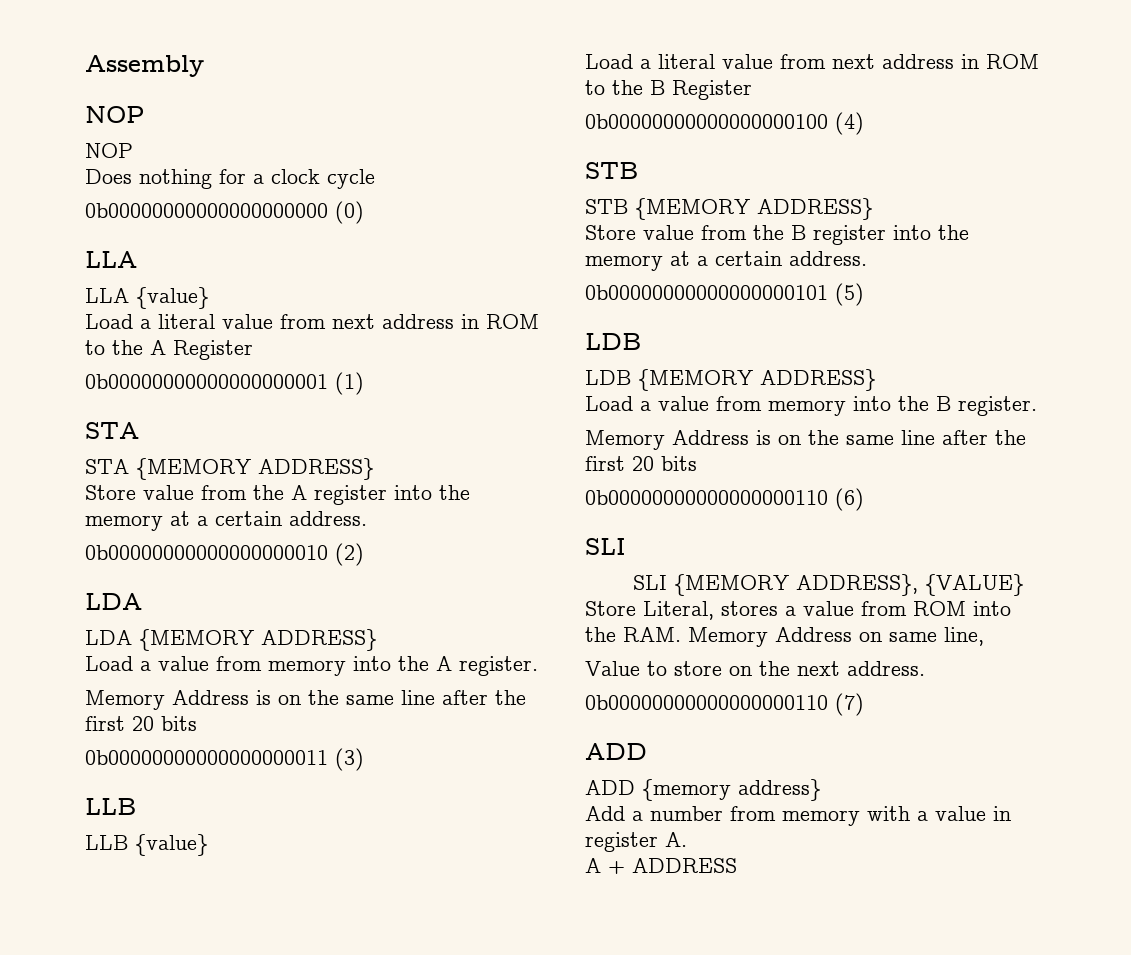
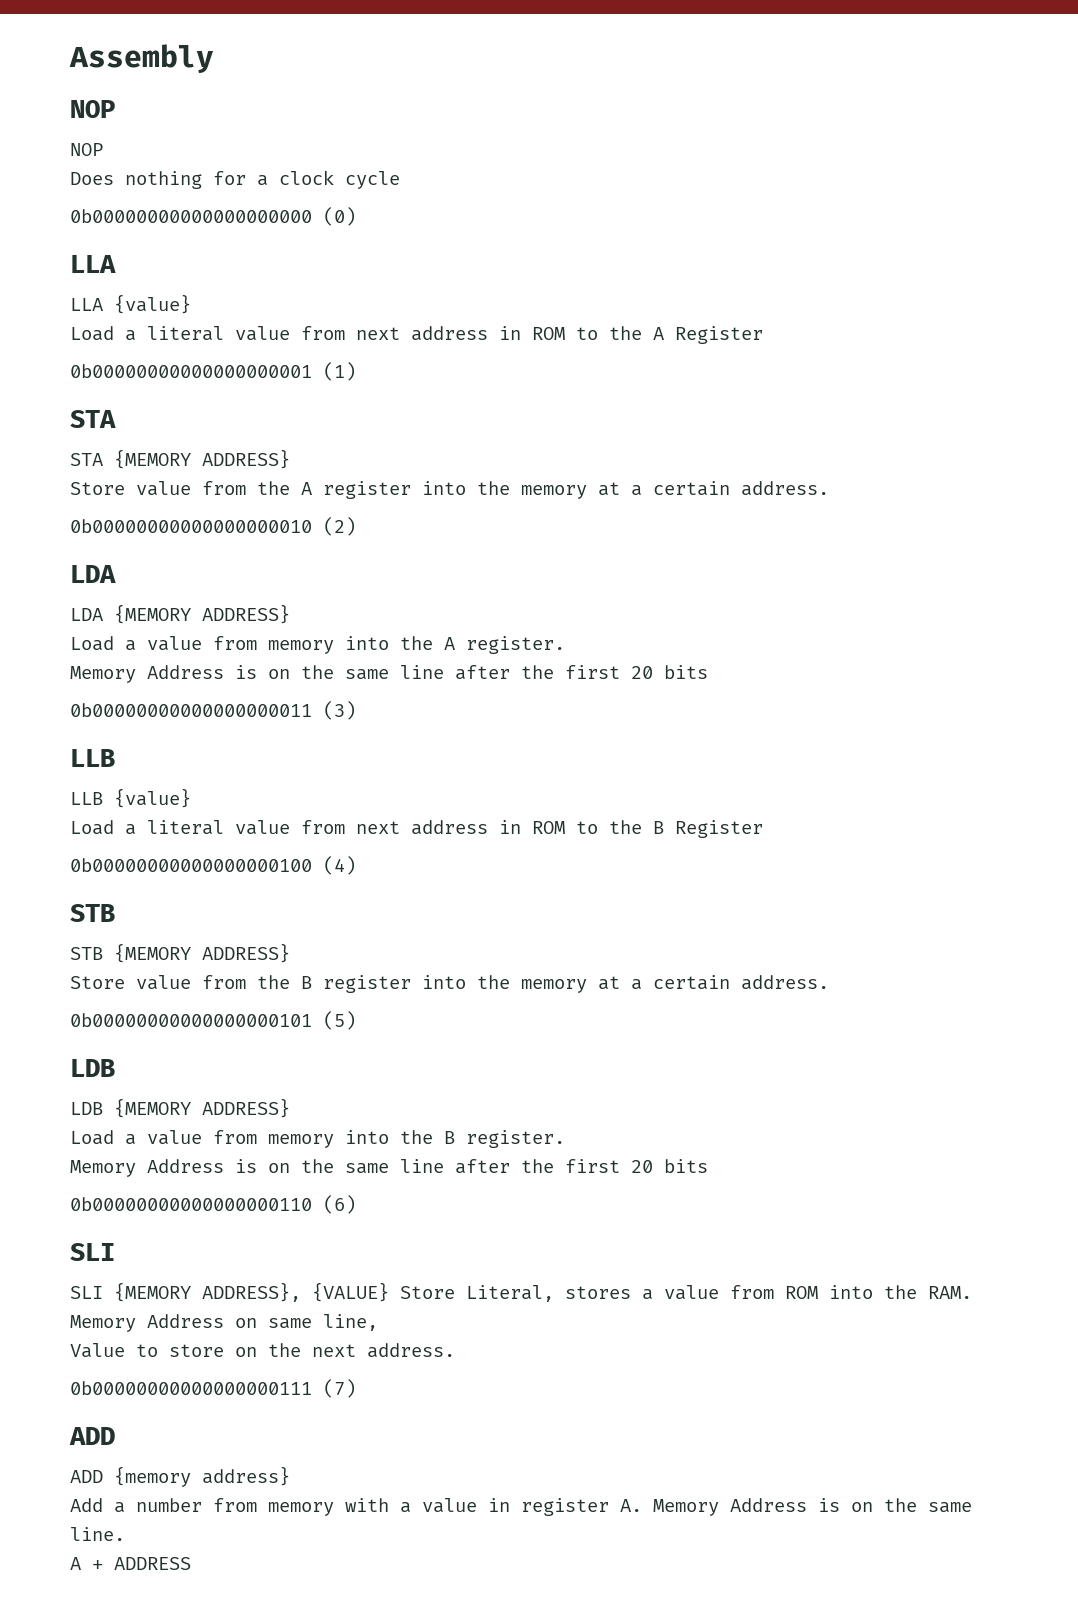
- 0b00000000000000000110 (7)
+ 0b00000000000000000111 (7)
- Add a number from memory with a value in register A.
+ Add a number from memory with a value in register A. Memory Address is on the same line.

